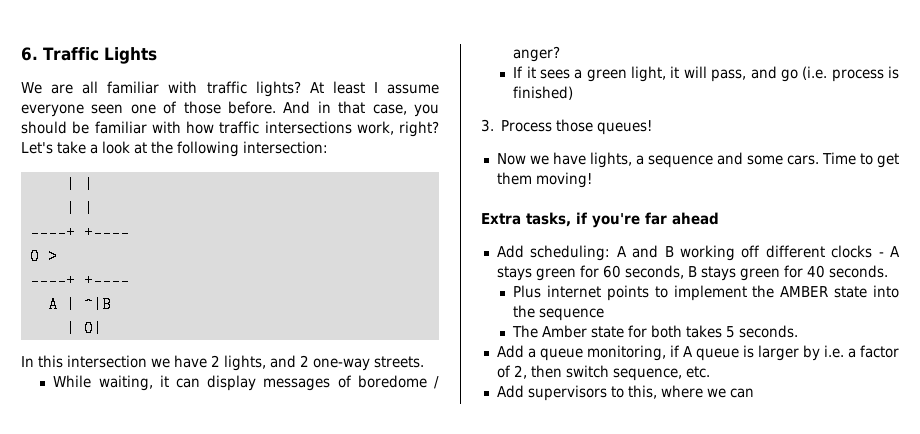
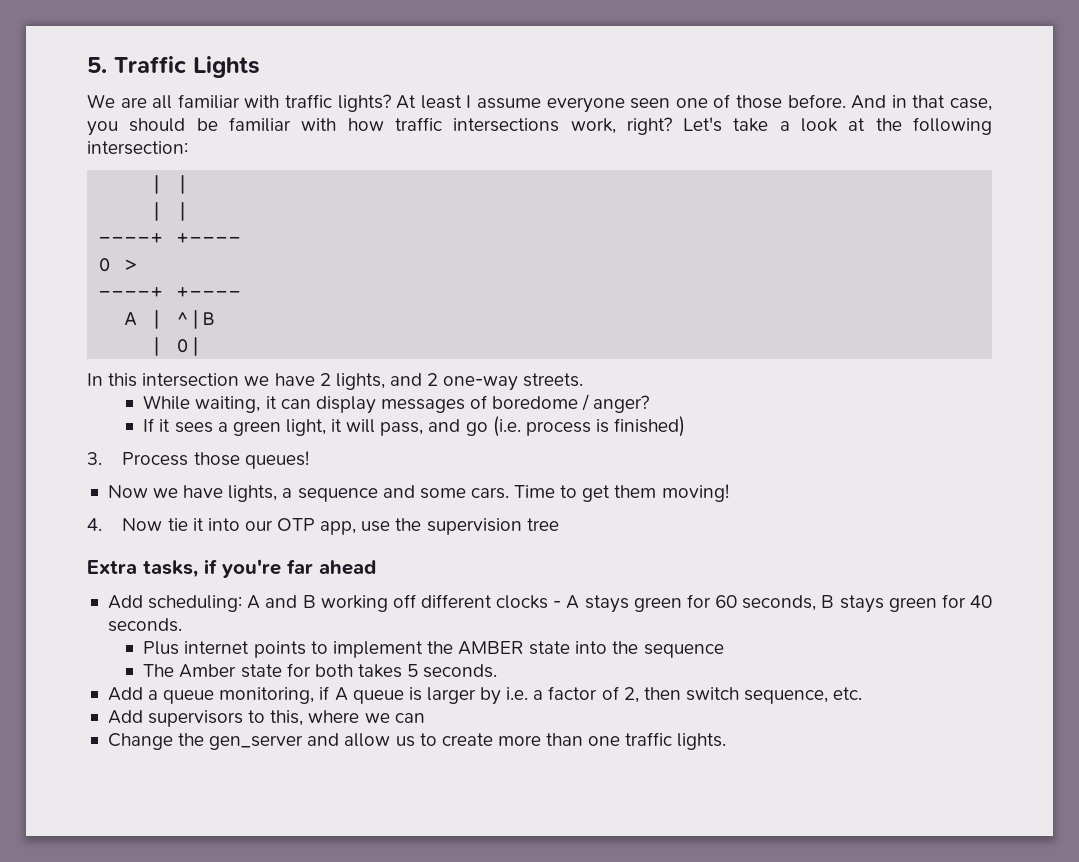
- 6. Traffic Lights
+ 5. Traffic Lights
+ 4. Now tie it into our OTP app, use the supervision tree
+ Change the gen_server and allow us to create more than one traffic lights.

